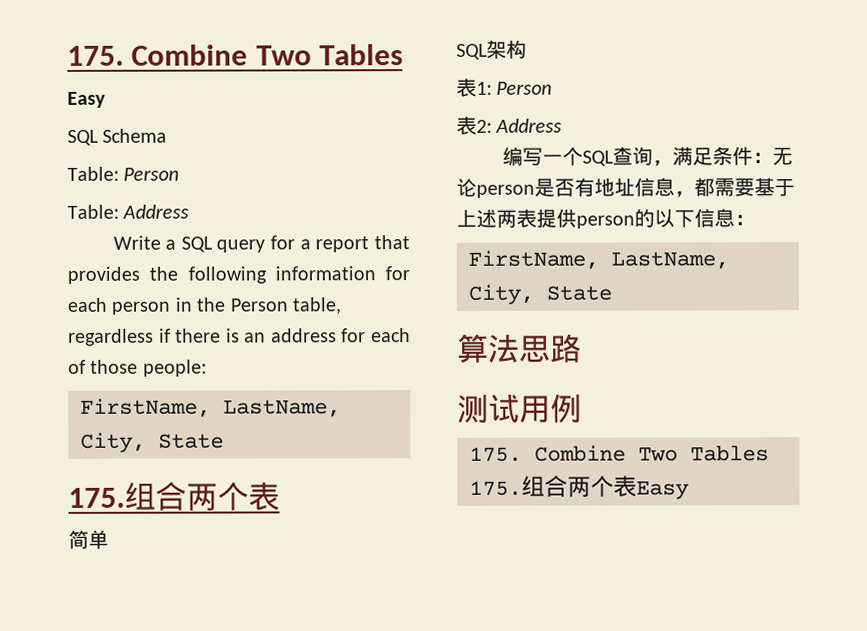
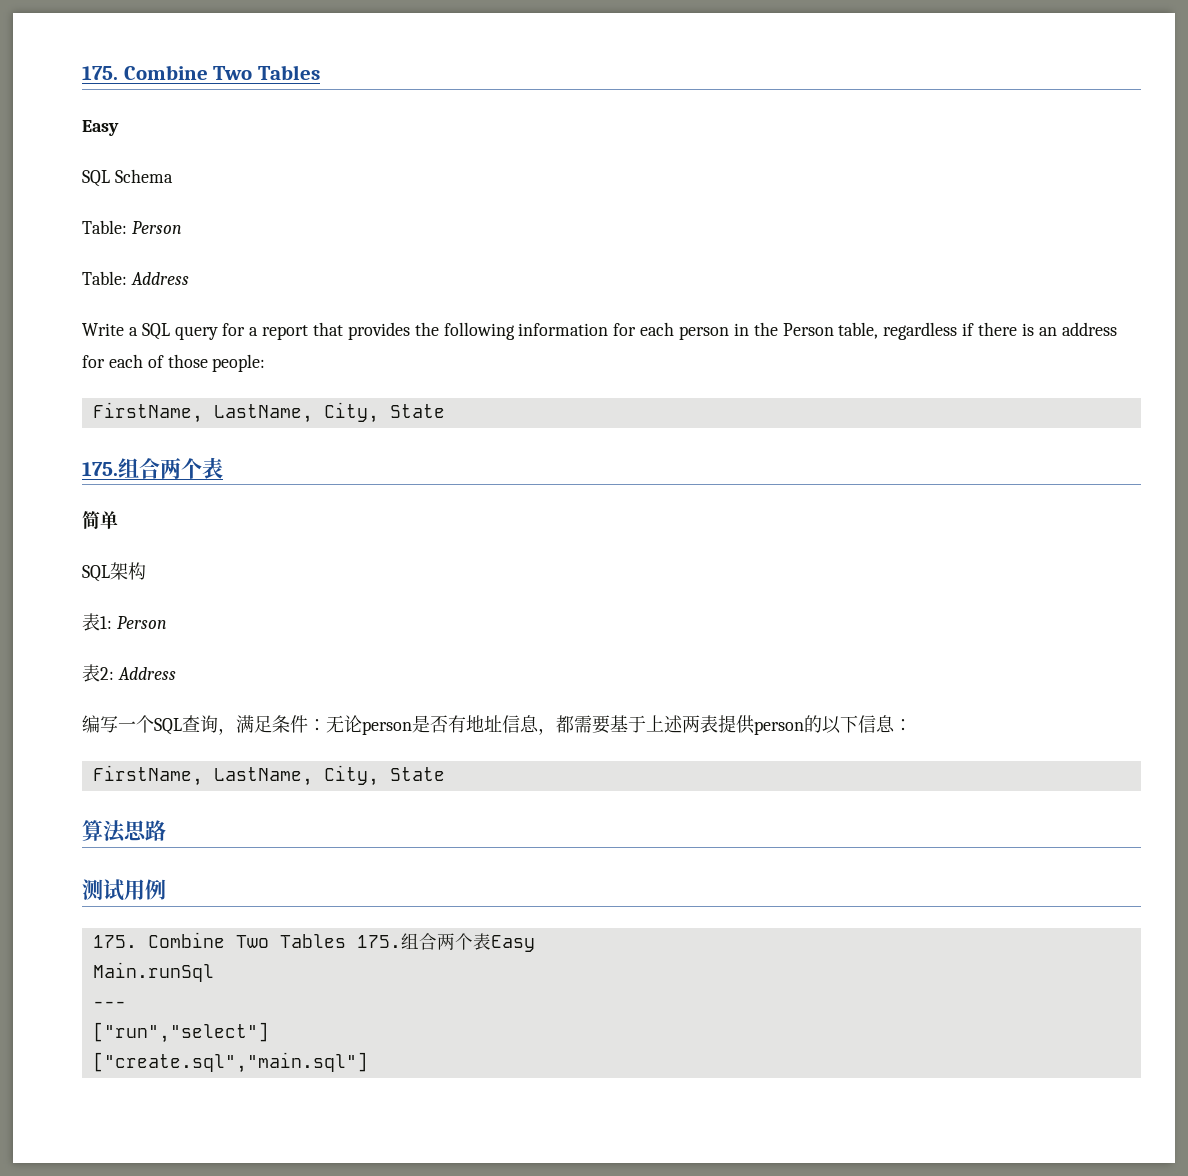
+ Main.runSql
+ ---
+ ["run","select"]
+ ["create.sql","main.sql"]

